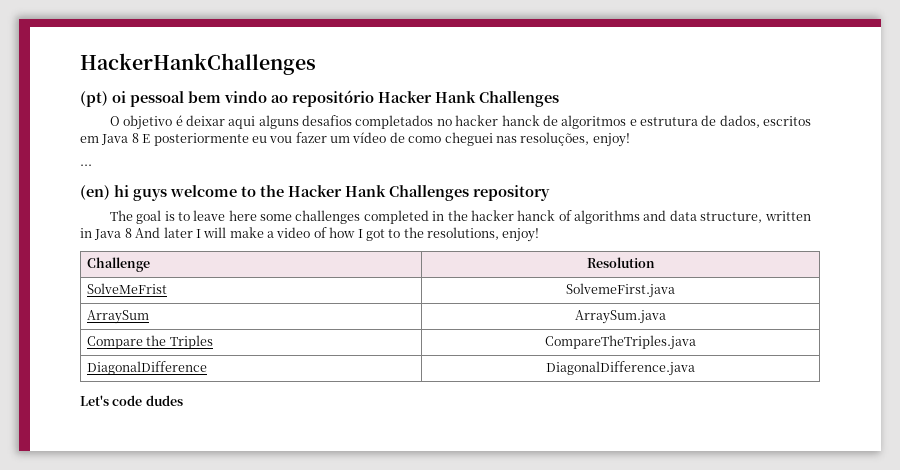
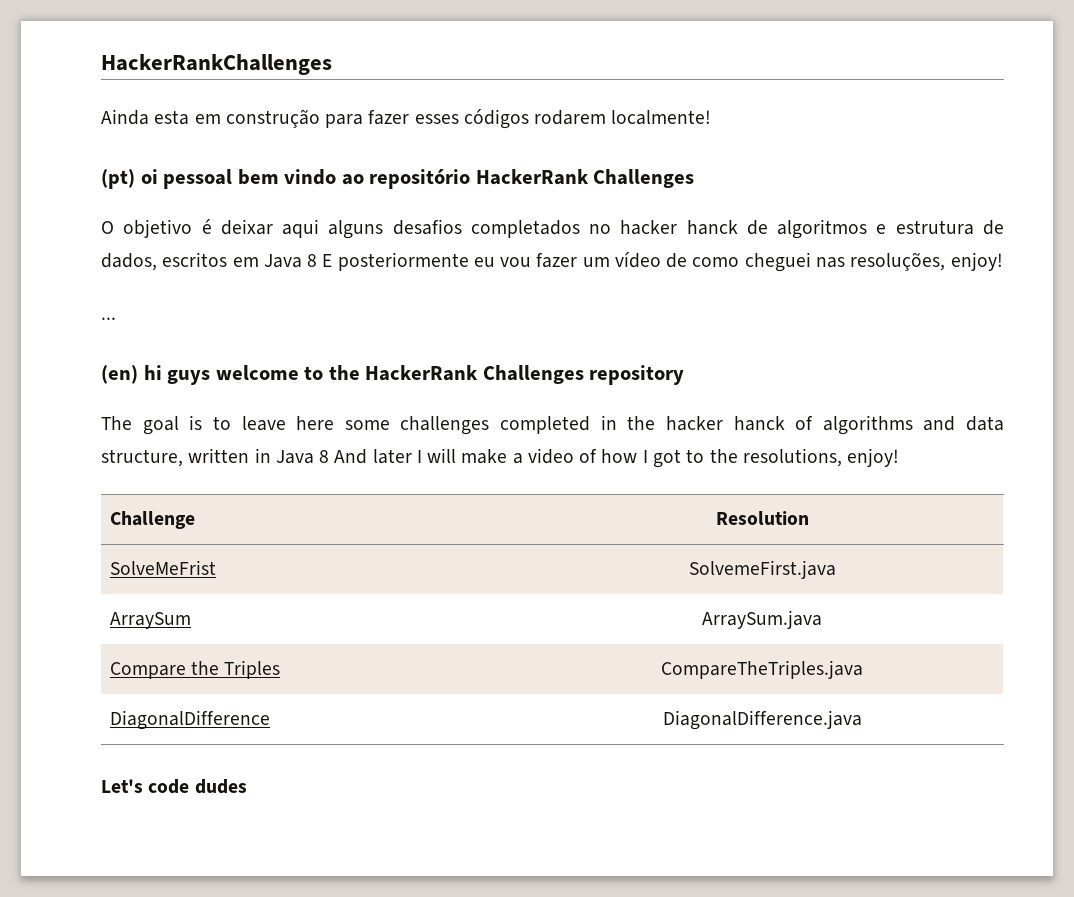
- HackerHankChallenges
+ HackerRankChallenges
+ Ainda esta em construção para fazer esses códigos rodarem localmente!
- (pt) oi pessoal bem vindo ao repositório Hacker Hank Challenges
+ (pt) oi pessoal bem vindo ao repositório HackerRank Challenges
- (en) hi guys welcome to the Hacker Hank Challenges repository
+ (en) hi guys welcome to the HackerRank Challenges repository

